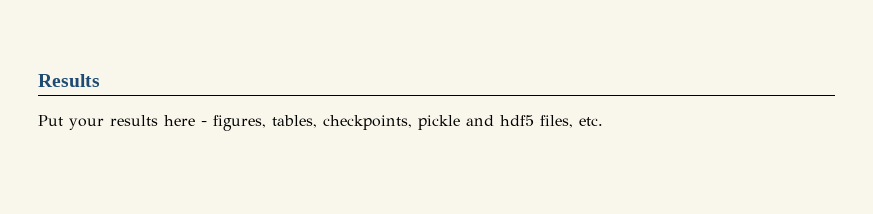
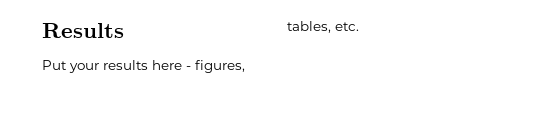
- Put your results here - figures, tables, checkpoints, pickle and hdf5 files, etc.
+ Put your results here - figures, tables, etc.

